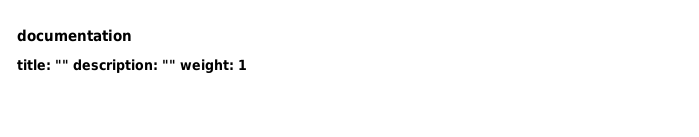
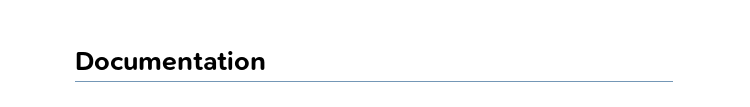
- documentation
- title: "" description: "" weight: 1
+ Documentation

